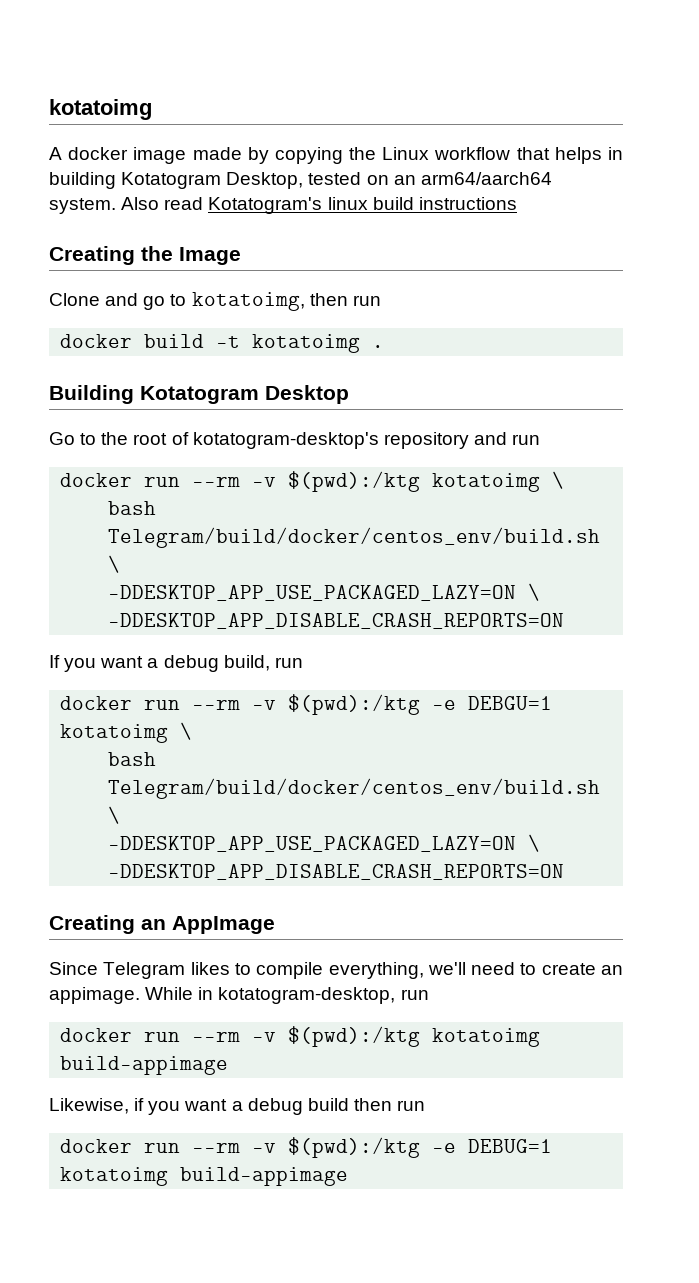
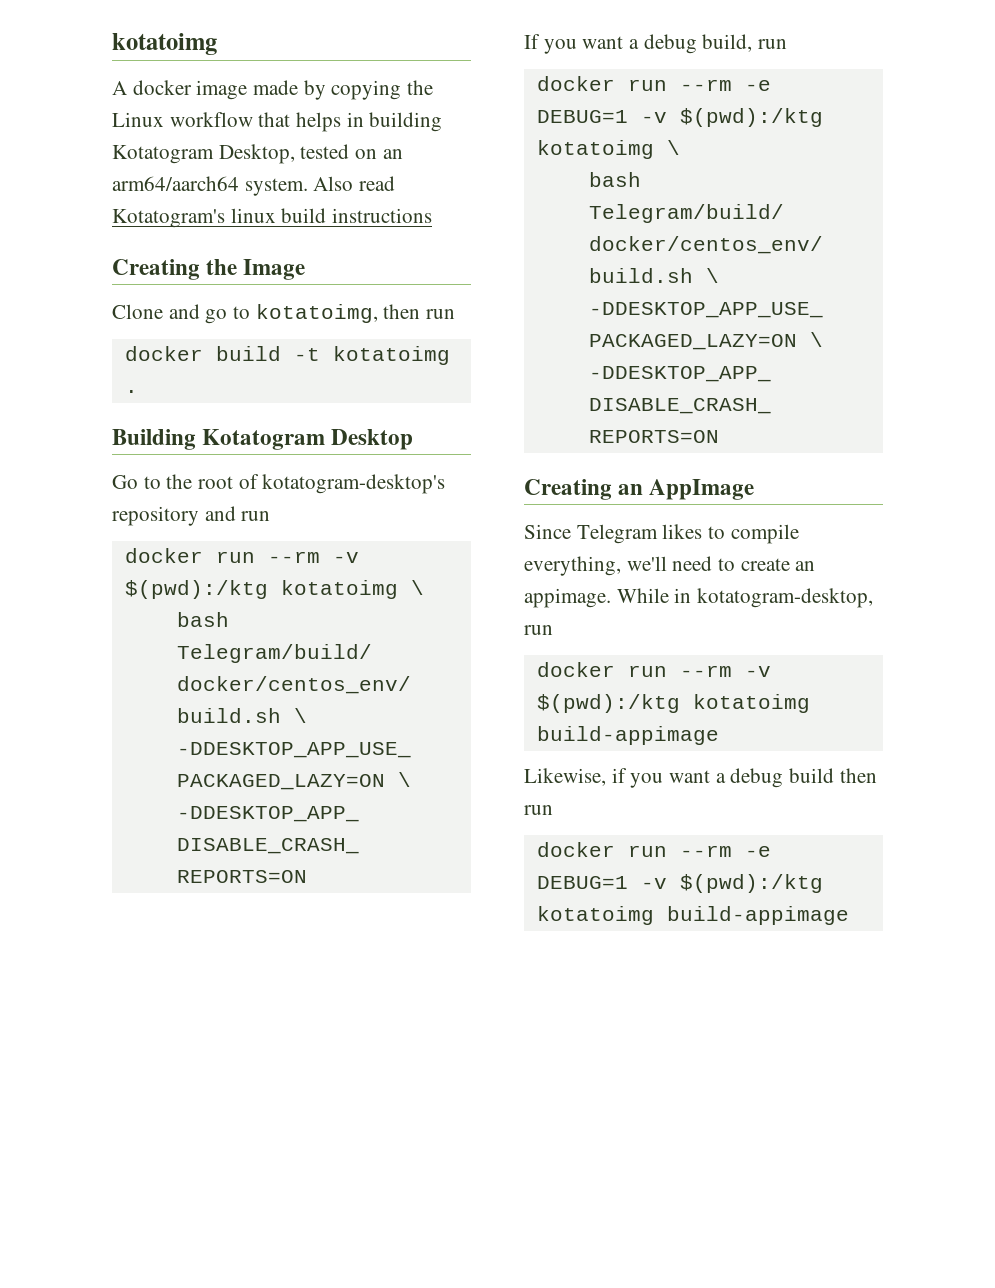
- docker run --rm -v $(pwd):/ktg -e DEBGU=1 kotatoimg \
+ docker run --rm -e DEBUG=1 -v $(pwd):/ktg kotatoimg \
- docker run --rm -v $(pwd):/ktg -e DEBUG=1 kotatoimg build-appimage
+ docker run --rm -e DEBUG=1 -v $(pwd):/ktg kotatoimg build-appimage

